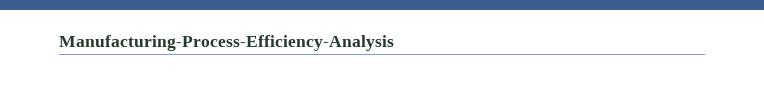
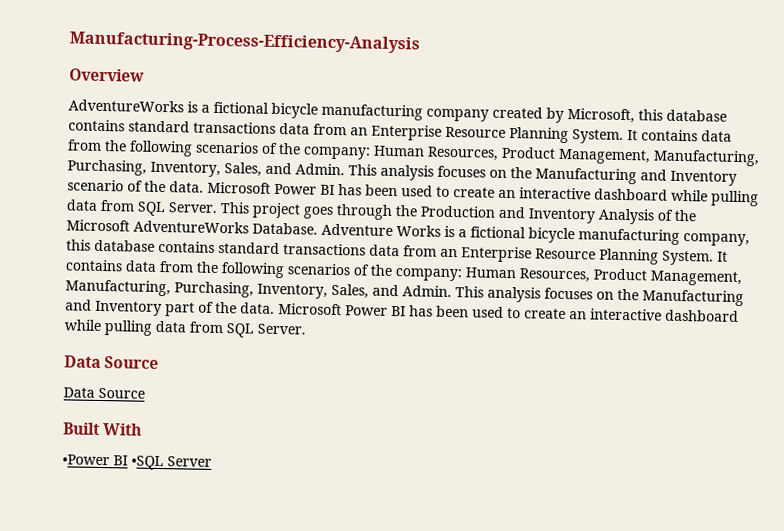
+ Overview
+ AdventureWorks is a fictional bicycle manufacturing company created by Microsoft, this database contains standard transactions data from an Enterprise Resource Planning System. It contains data from the following scenarios of the company: Human Resources, Product Management, Manufacturing, Purchasing, Inventory, Sales, and Admin. This analysis focuses on the Manufacturing and Inventory scenario of the data. Microsoft Power BI has been used to create an interactive dashboard while pulling data from SQL Server. This project goes through the Production and Inventory Analysis of the Microsoft AdventureWorks Database. Adventure Works is a fictional bicycle manufacturing company, this database contains standard transactions data from an Enterprise Resource Planning System. It contains data from the following scenarios of the company: Human Resources, Product Management, Manufacturing, Purchasing, Inventory, Sales, and Admin. This analysis focuses on the Manufacturing and Inventory part of the data. Microsoft Power BI has been used to create an interactive dashboard while pulling data from SQL Server.
+ Data Source
+ Data Source
+ Built With
+ •Power BI •SQL Server

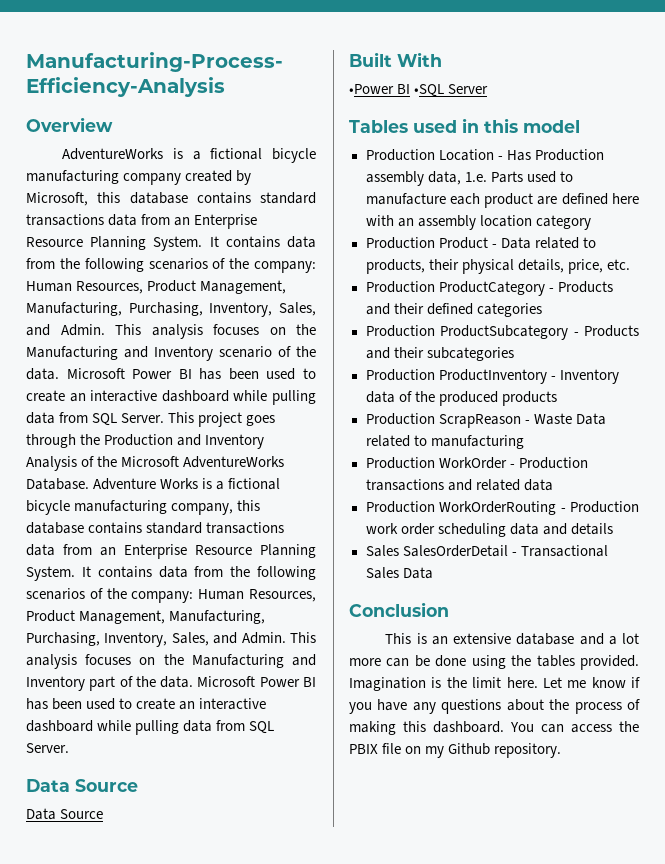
+ Tables used in this model
+ Production Location - Has Production assembly data, 1.e. Parts used to manufacture each product are defined here with an assembly location category
+ Production Product - Data related to products, their physical details, price, etc.
+ Production ProductCategory - Products and their defined categories
+ Production ProductSubcategory - Products and their subcategories
+ Production ProductInventory - Inventory data of the produced products
+ Production ScrapReason - Waste Data related to manufacturing
+ Production WorkOrder - Production transactions and related data
+ Production WorkOrderRouting - Production work order scheduling data and details
+ Sales SalesOrderDetail - Transactional Sales Data
+ Conclusion
+ This is an extensive database and a lot more can be done using the tables provided. Imagination is the limit here. Let me know if you have any questions about the process of making this dashboard. You can access the PBIX file on my Github repository.

